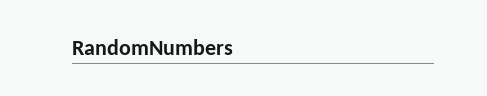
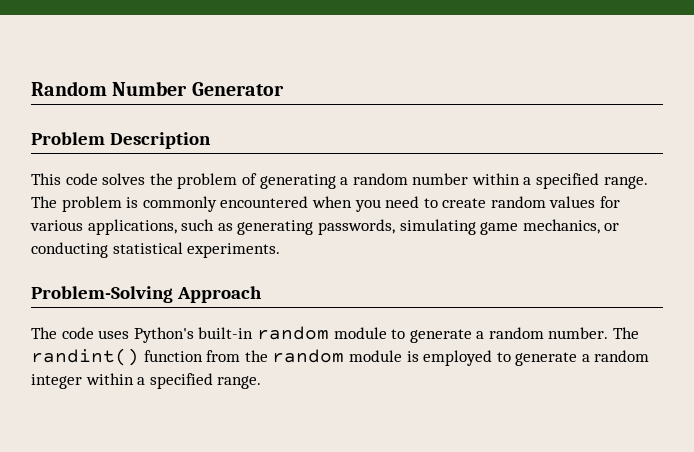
- RandomNumbers
+ Random Number Generator
+ Problem Description
+ This code solves the problem of generating a random number within a specified range. The problem is commonly encountered when you need to create random values for various applications, such as generating passwords, simulating game mechanics, or conducting statistical experiments.
+ Problem-Solving Approach
+ The code uses Python's built-in random module to generate a random number. The randint() function from the random module is employed to generate a random integer within a specified range.

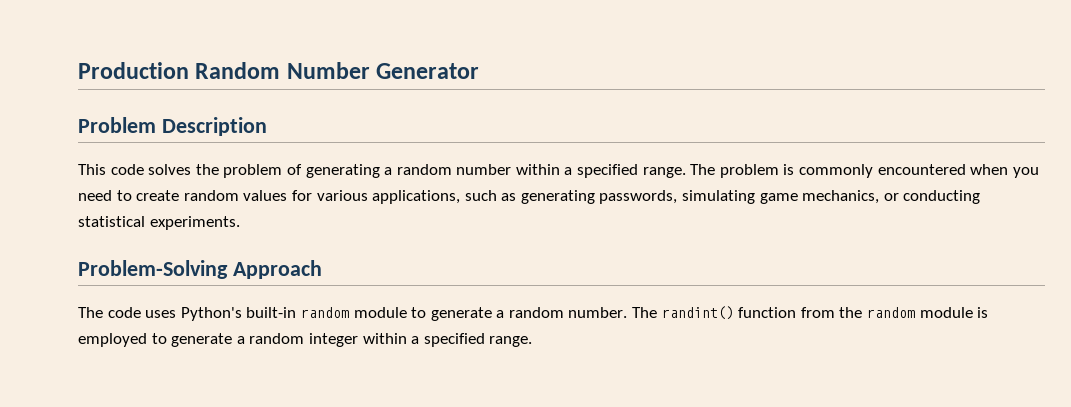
- Random Number Generator
+ Production Random Number Generator

